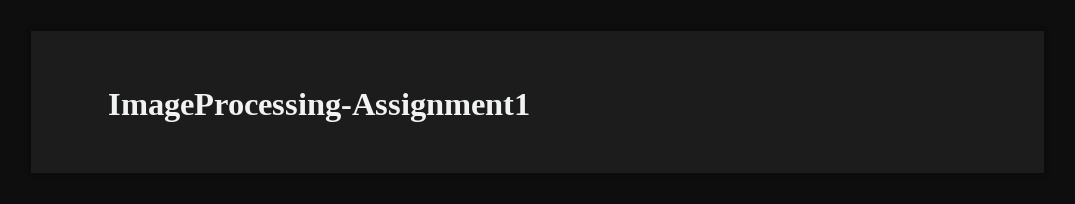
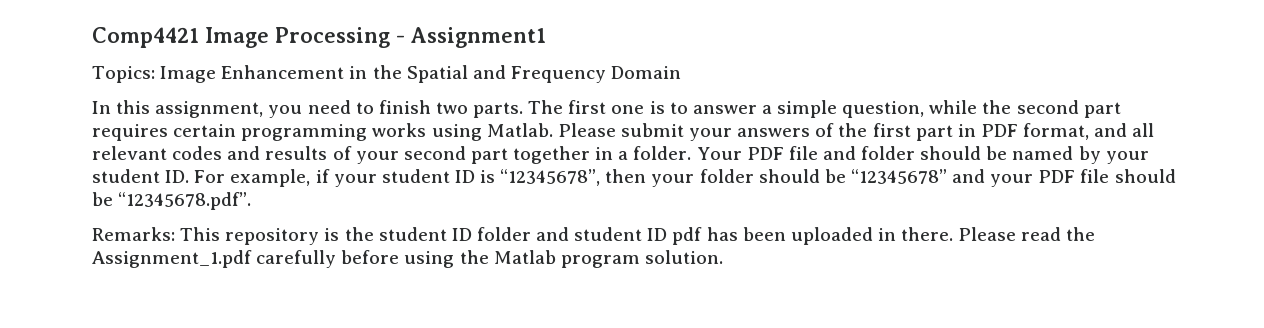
- ImageProcessing-Assignment1
+ Comp4421 Image Processing - Assignment1
+ Topics: Image Enhancement in the Spatial and Frequency Domain
+ In this assignment, you need to finish two parts. The first one is to answer a simple question, while the second part requires certain programming works using Matlab. Please submit your answers of the first part in PDF format, and all relevant codes and results of your second part together in a folder. Your PDF file and folder should be named by your student ID. For example, if your student ID is “12345678”, then your folder should be “12345678” and your PDF file should be “12345678.pdf”.
+ Remarks: This repository is the student ID folder and student ID pdf has been uploaded in there. Please read the Assignment_1.pdf carefully before using the Matlab program solution.

